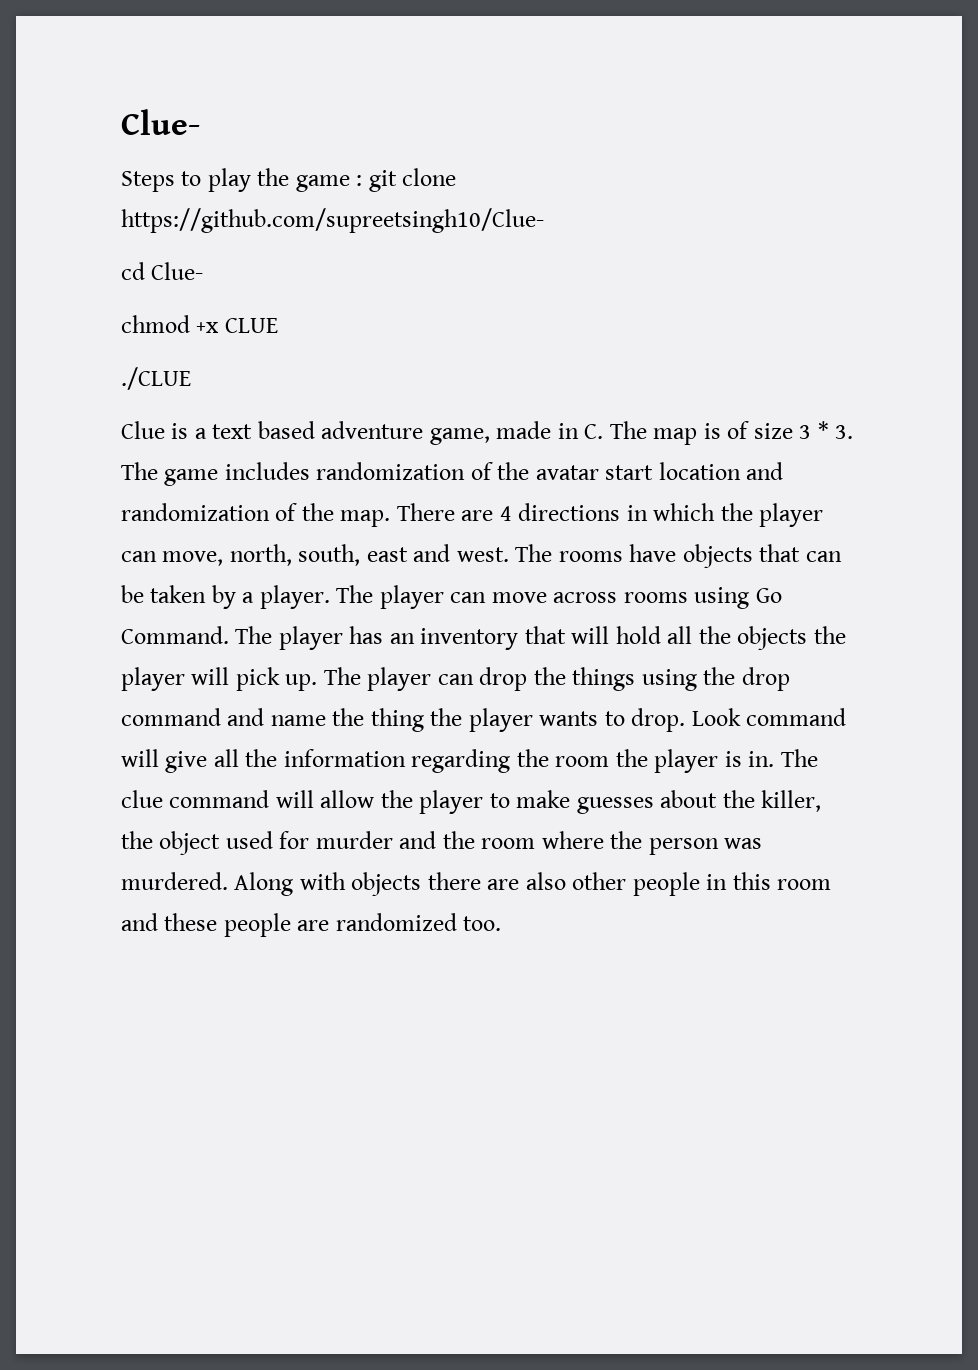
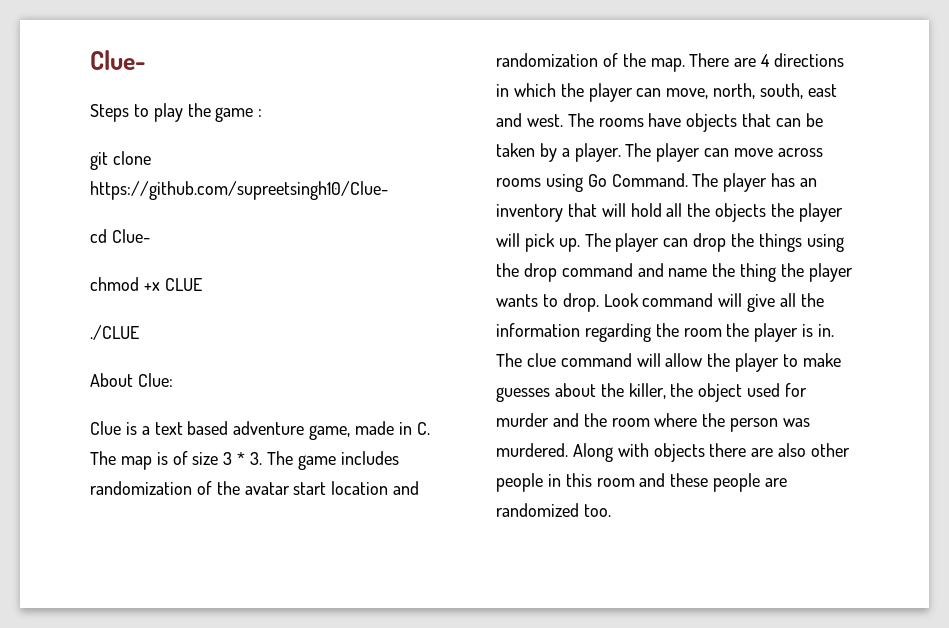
- Steps to play the game : git clone https://github.com/supreetsingh10/Clue-
+ Steps to play the game :
+ git clone https://github.com/supreetsingh10/Clue-
+ About Clue:

